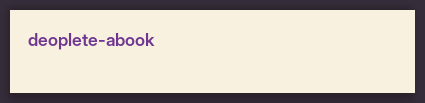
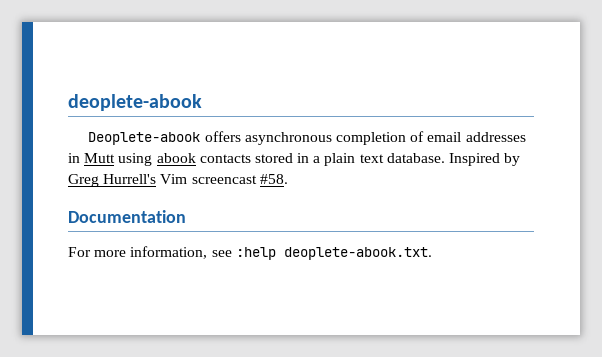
+ Deoplete-abook offers asynchronous completion of email addresses in Mutt using abook contacts stored in a plain text database. Inspired by Greg Hurrell's Vim screencast #58.
+ Documentation
+ For more information, see :help deoplete-abook.txt.

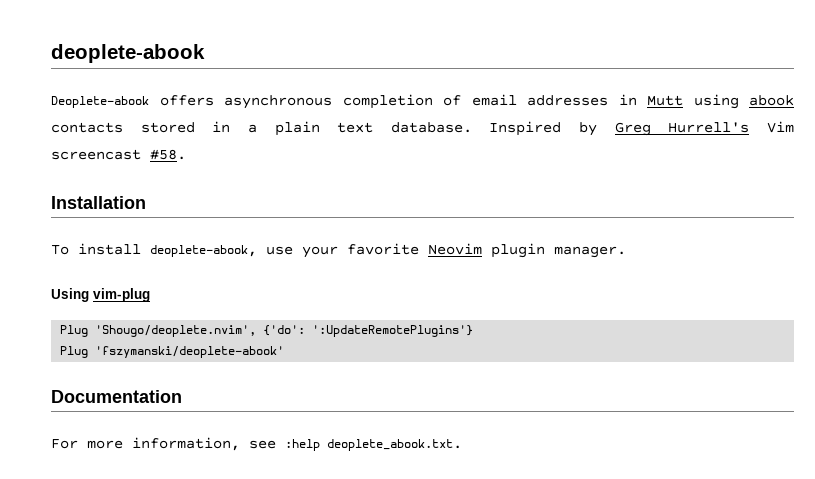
+ Installation
+ To install deoplete-abook, use your favorite Neovim plugin manager.
+ Using vim-plug
+ Plug 'Shougo/deoplete.nvim', {'do': ':UpdateRemotePlugins'}
+ Plug 'fszymanski/deoplete-abook'
- For more information, see :help deoplete-abook.txt.
+ For more information, see :help deoplete_abook.txt.

